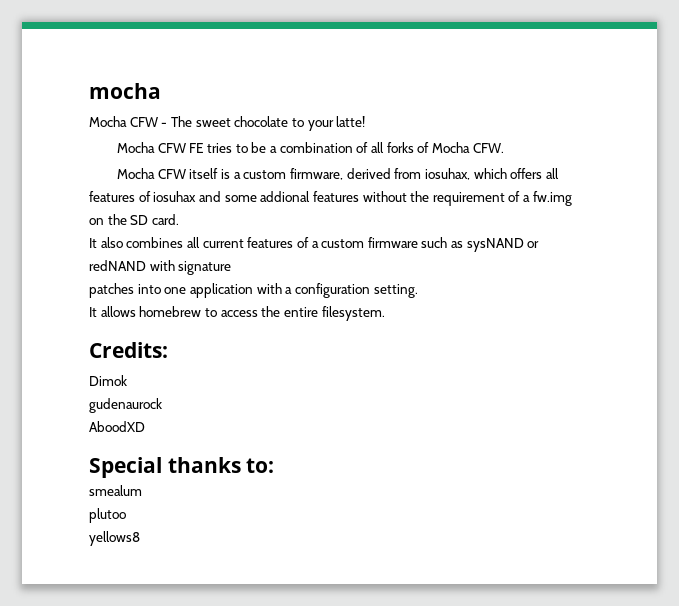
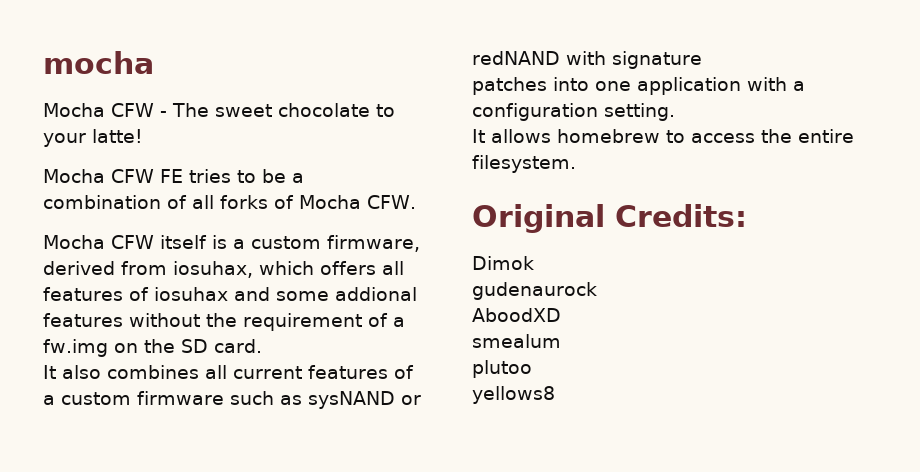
- Credits:
+ Original Credits:
- Special thanks to:

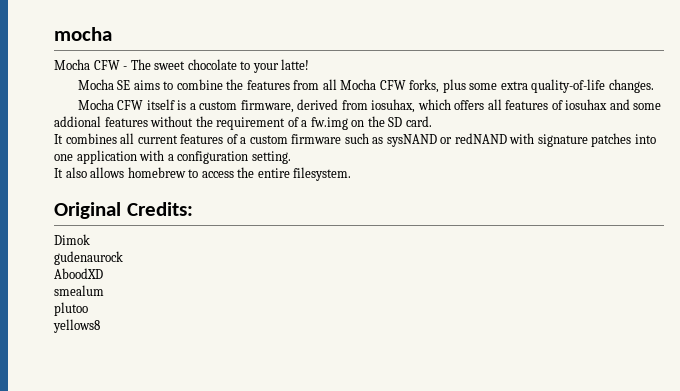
- Mocha CFW FE tries to be a combination of all forks of Mocha CFW.
+ Mocha SE aims to combine the features from all Mocha CFW forks, plus some extra quality-of-life changes.
- It also combines all current features of a custom firmware such as sysNAND or redNAND with signature
- patches into one application with a configuration setting.
+ It combines all current features of a custom firmware such as sysNAND or redNAND with signature patches into one application with a configuration setting.
- It allows homebrew to access the entire filesystem.
+ It also allows homebrew to access the entire filesystem.

